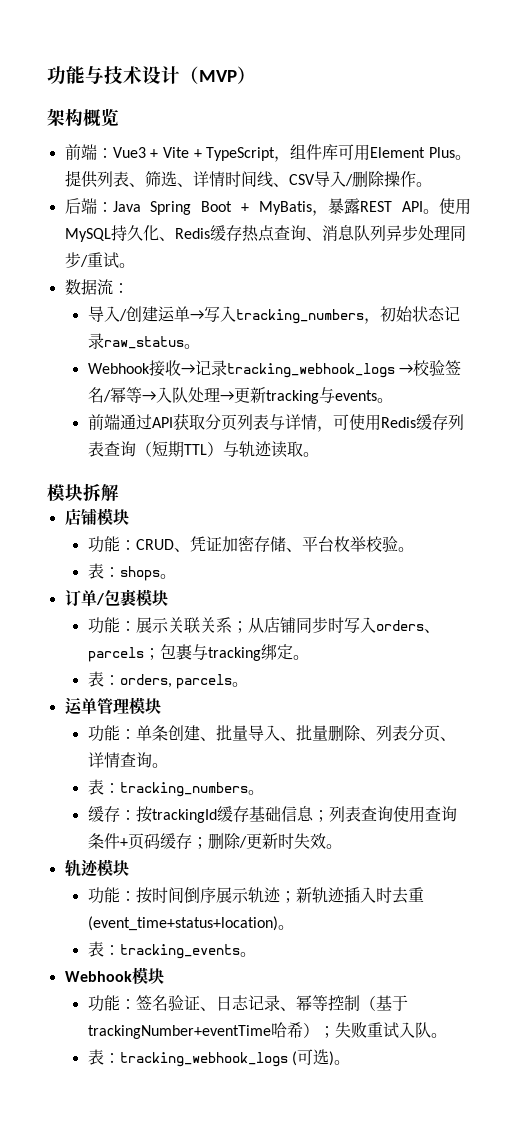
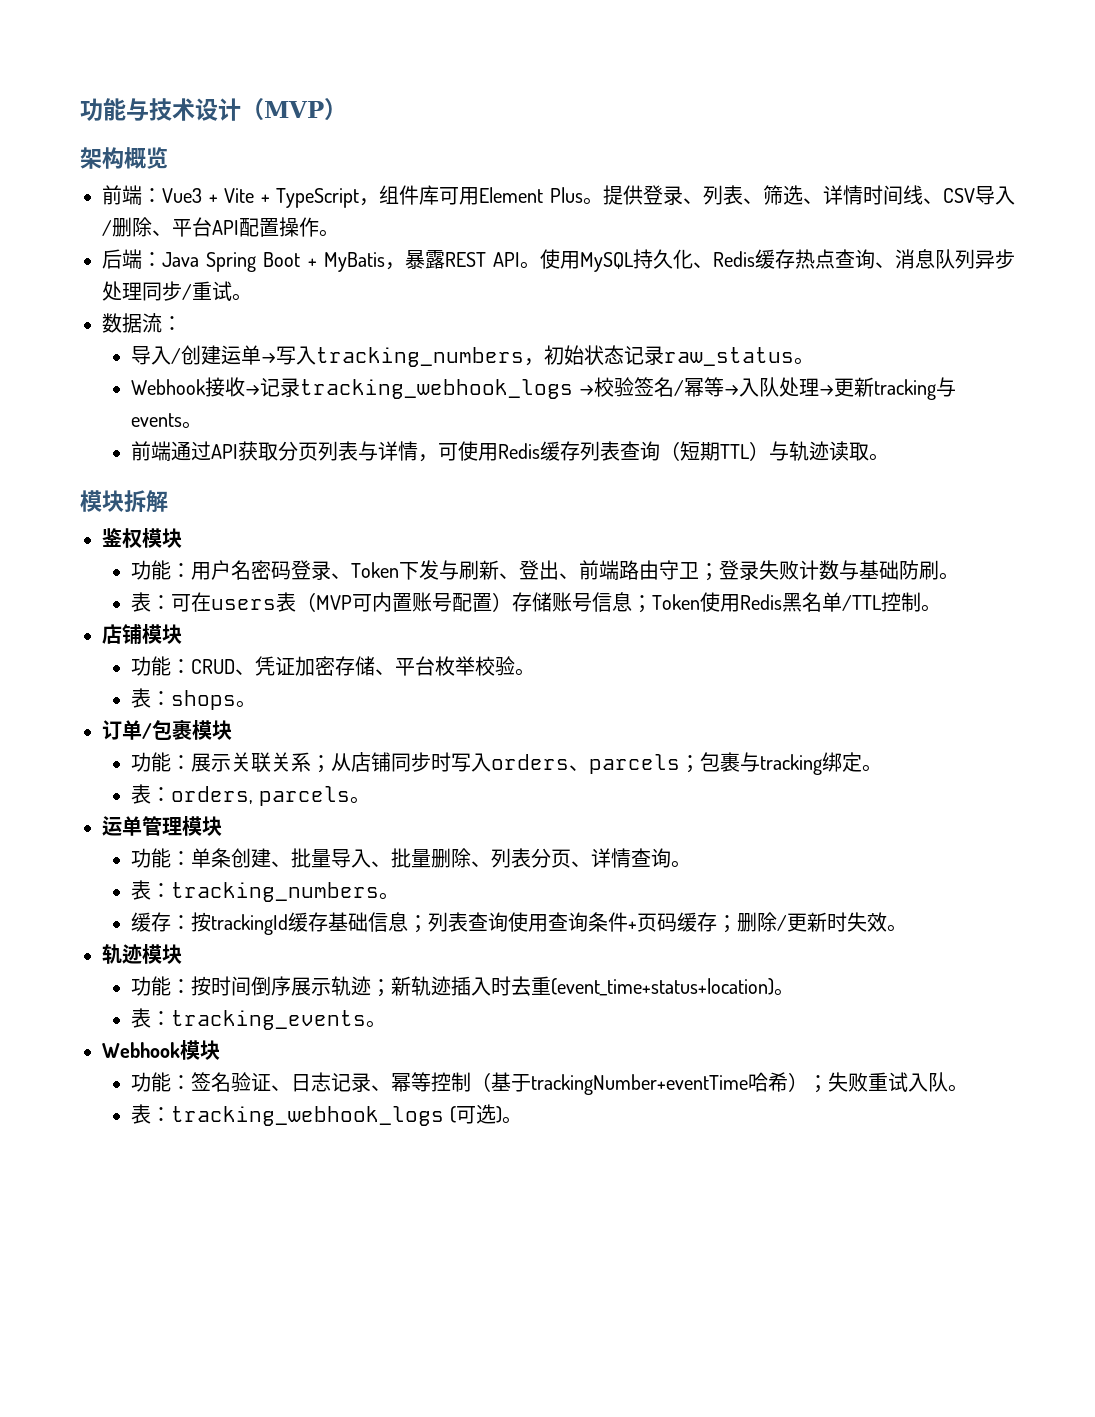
- 提供列表、筛选、详情时间线、CSV导入/删除操作。
+ 提供登录、列表、筛选、详情时间线、CSV导入/删除、平台API配置操作。
+ 鉴权模块
+ 功能：用户名密码登录、Token下发与刷新、登出、前端路由守卫；登录失败计数与基础防刷。
+ 表：可在users表（MVP可内置账号配置）存储账号信息；Token使用Redis黑名单/TTL控制。

